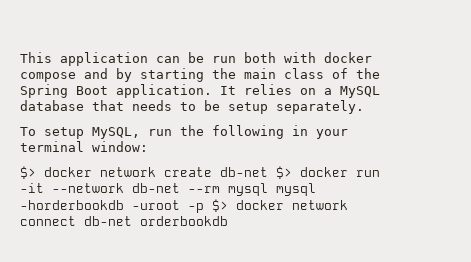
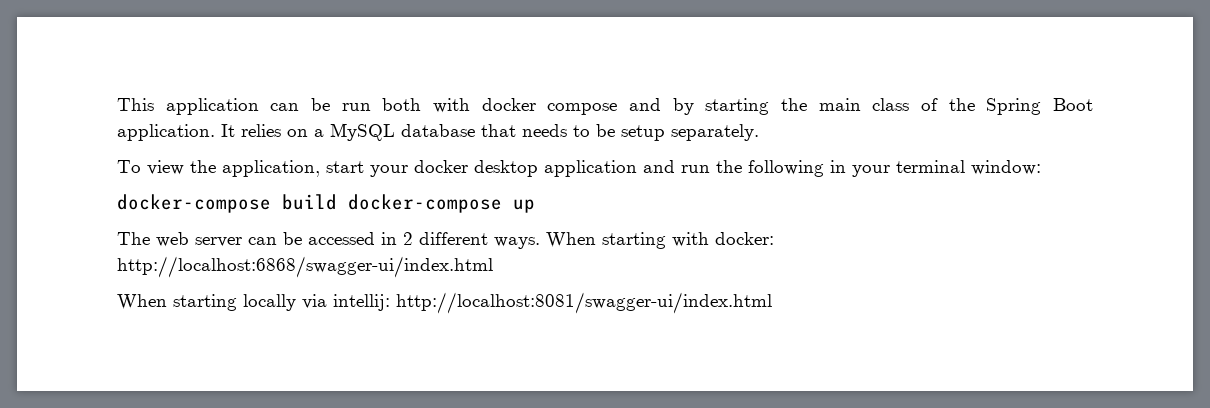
- To setup MySQL, run the following in your terminal window:
+ To view the application, start your docker desktop application and run the following in your terminal window:
- $> docker network create db-net $> docker run -it --network db-net --rm mysql mysql -horderbookdb -uroot -p $> docker network connect db-net orderbookdb
+ docker-compose build docker-compose up
+ The web server can be accessed in 2 different ways. When starting with docker: http://localhost:6868/swagger-ui/index.html
+ When starting locally via intellij: http://localhost:8081/swagger-ui/index.html

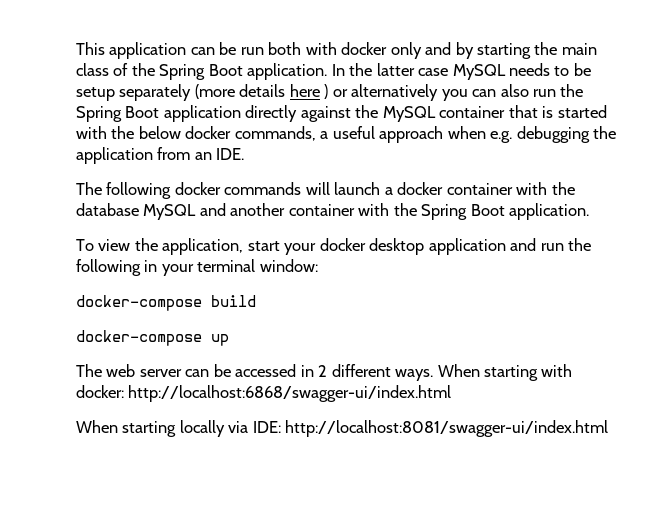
- This application can be run both with docker compose and by starting the main class of the Spring Boot application.
+ This application can be run both with docker only and by starting the main class of the Spring Boot application.
- It relies on a MySQL database that needs to be setup separately.
+ In the latter case MySQL needs to be setup separately (more details here ) or alternatively you can also run the Spring Boot application directly against the MySQL container that is started with the below docker commands, a useful approach when e.g. debugging the application from an IDE.
+ The following docker commands will launch a docker container with the database MySQL and another container with the Spring Boot application.
- docker-compose build docker-compose up
+ docker-compose build
+ docker-compose up
- When starting locally via intellij: http://localhost:8081/swagger-ui/index.html
+ When starting locally via IDE: http://localhost:8081/swagger-ui/index.html

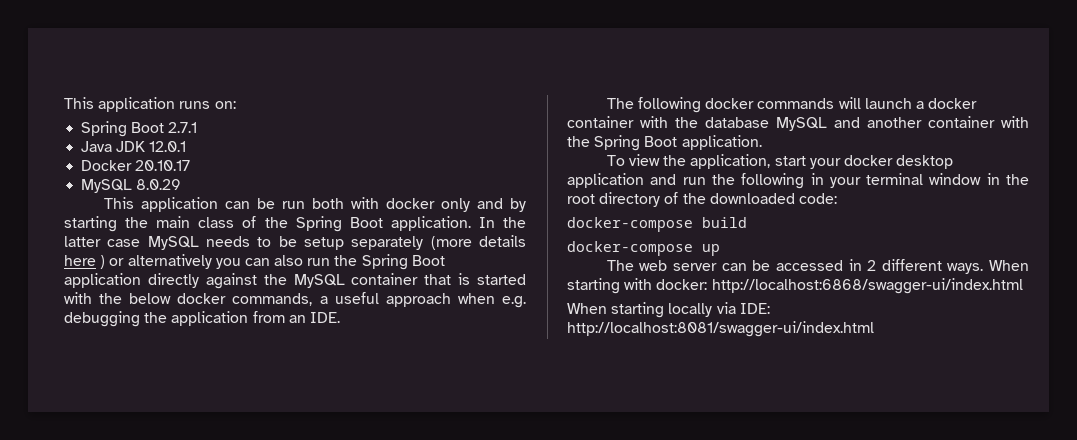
+ This application runs on:
+ Spring Boot 2.7.1
+ Java JDK 12.0.1
+ Docker 20.10.17
+ MySQL 8.0.29
- To view the application, start your docker desktop application and run the following in your terminal window:
+ To view the application, start your docker desktop application and run the following in your terminal window in the root directory of the downloaded code:

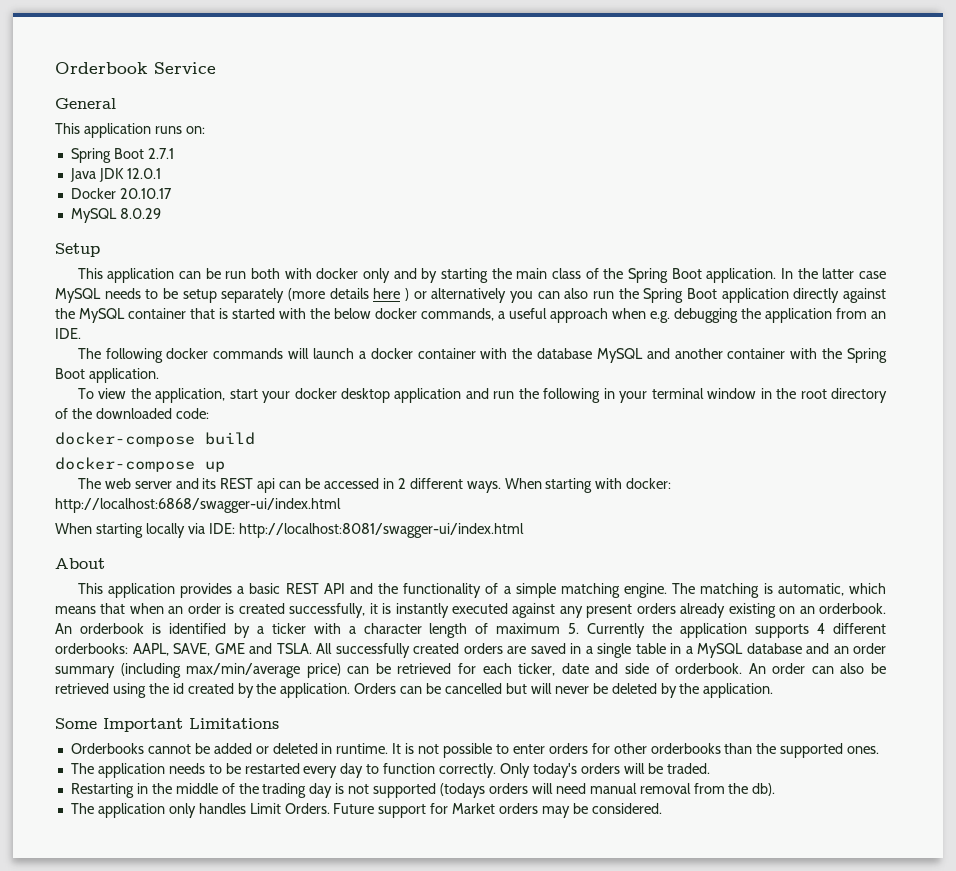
+ Orderbook Service
+ General
+ Setup
- The web server can be accessed in 2 different ways.
+ The web server and its REST api can be accessed in 2 different ways.
+ About
+ This application provides a basic REST API and the functionality of a simple matching engine. The matching is automatic, which means that when an order is created successfully, it is instantly executed against any present orders already existing on an orderbook. An orderbook is identified by a ticker with a character length of maximum 5. Currently the application supports 4 different orderbooks: AAPL, SAVE, GME and TSLA. All successfully created orders are saved in a single table in a MySQL database and an order summary (including max/min/average price) can be retrieved for each ticker, date and side of orderbook. An order can also be retrieved using the id created by the application. Orders can be cancelled but will never be deleted by the application.
+ Some Important Limitations
+ Orderbooks cannot be added or deleted in runtime. It is not possible to enter orders for other orderbooks than the supported ones.
+ The application needs to be restarted every day to function correctly. Only today's orders will be traded.
+ Restarting in the middle of the trading day is not supported (todays orders will need manual removal from the db).
+ The application only handles Limit Orders. Future support for Market orders may be considered.

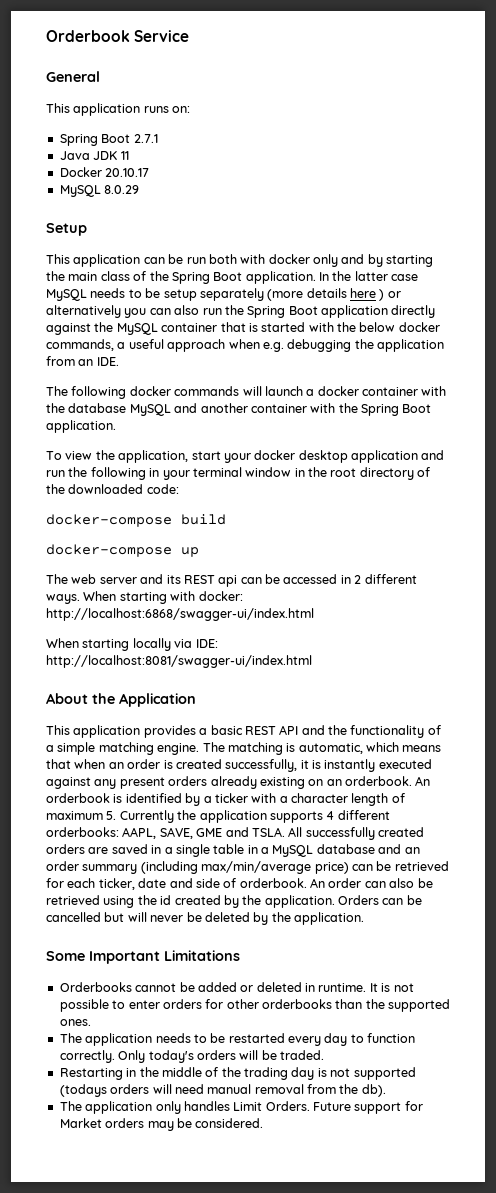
- Java JDK 12.0.1
+ Java JDK 11
- About
+ About the Application

